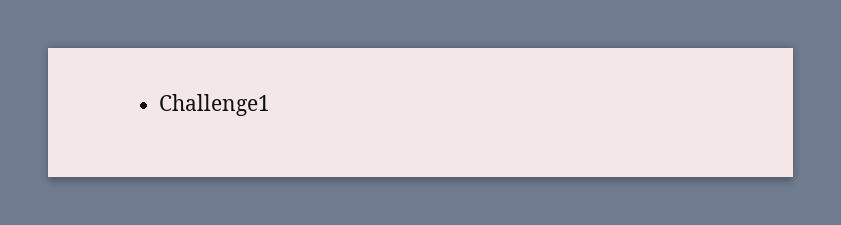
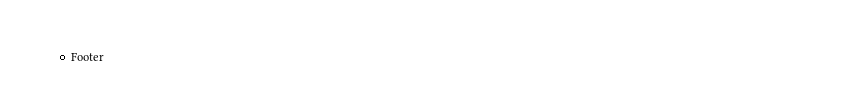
- Challenge1
+ Footer

